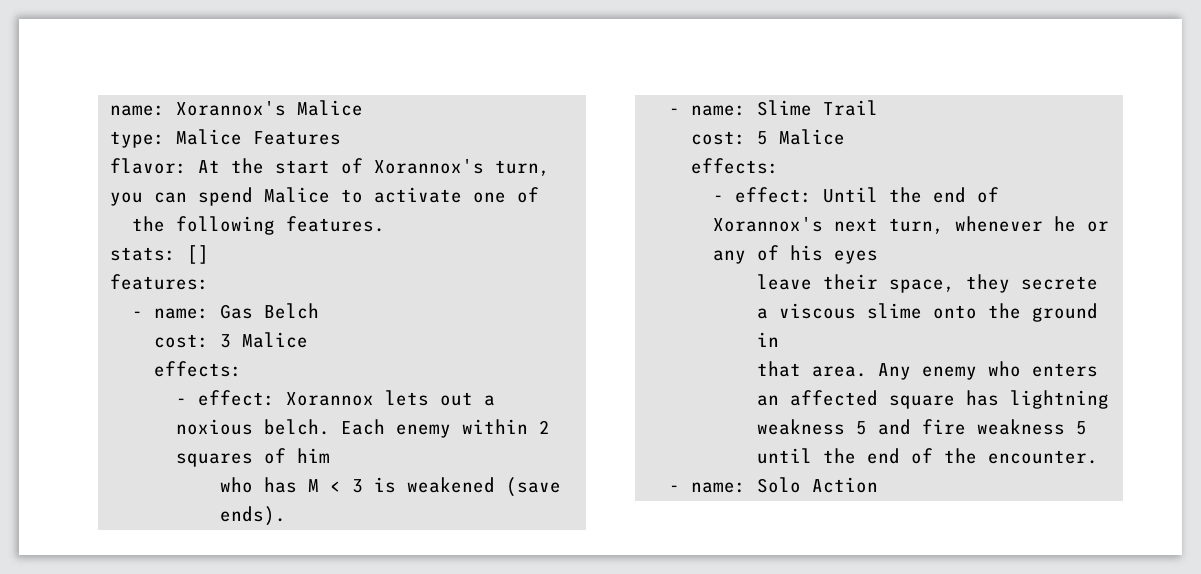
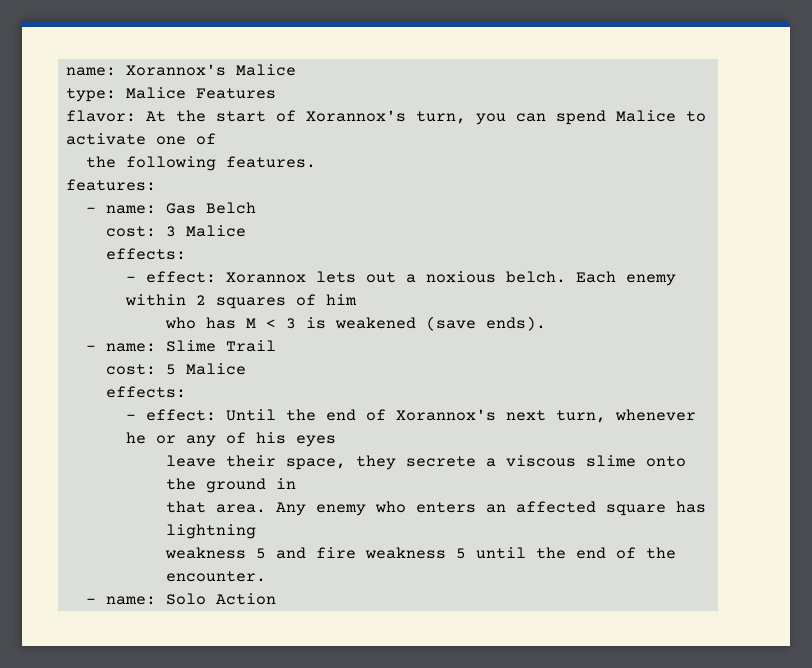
- stats: []

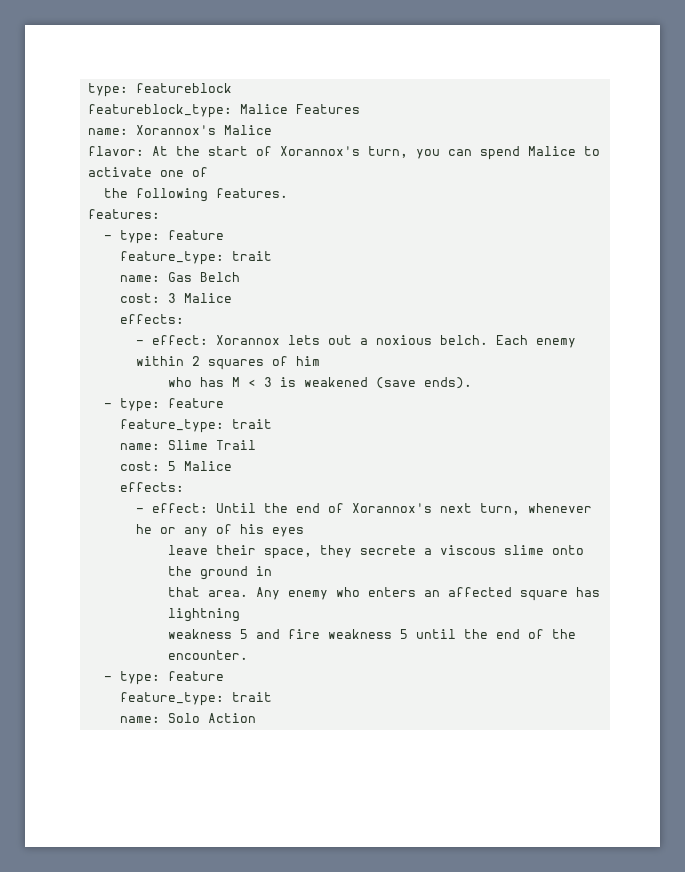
+ type: featureblock
+ featureblock_type: Malice Features
- type: Malice Features
  features:
- - name: Gas Belch
+ - type: feature
+ feature_type: trait
+ name: Gas Belch
  who has M < 3 is weakened (save ends).
- - name: Slime Trail
+ - type: feature
+ feature_type: trait
+ name: Slime Trail
  weakness 5 and fire weakness 5 until the end of the encounter.
- - name: Solo Action
+ - type: feature
+ feature_type: trait
+ name: Solo Action

